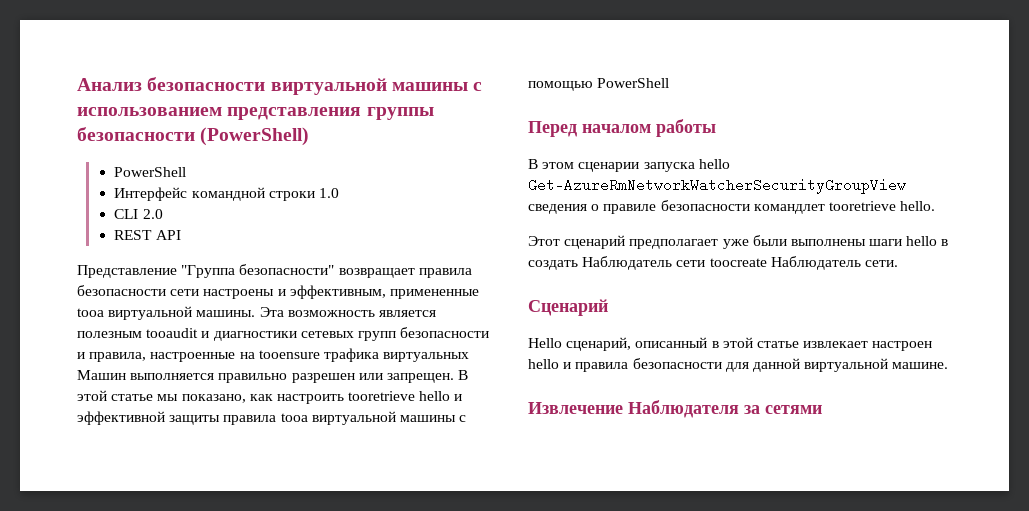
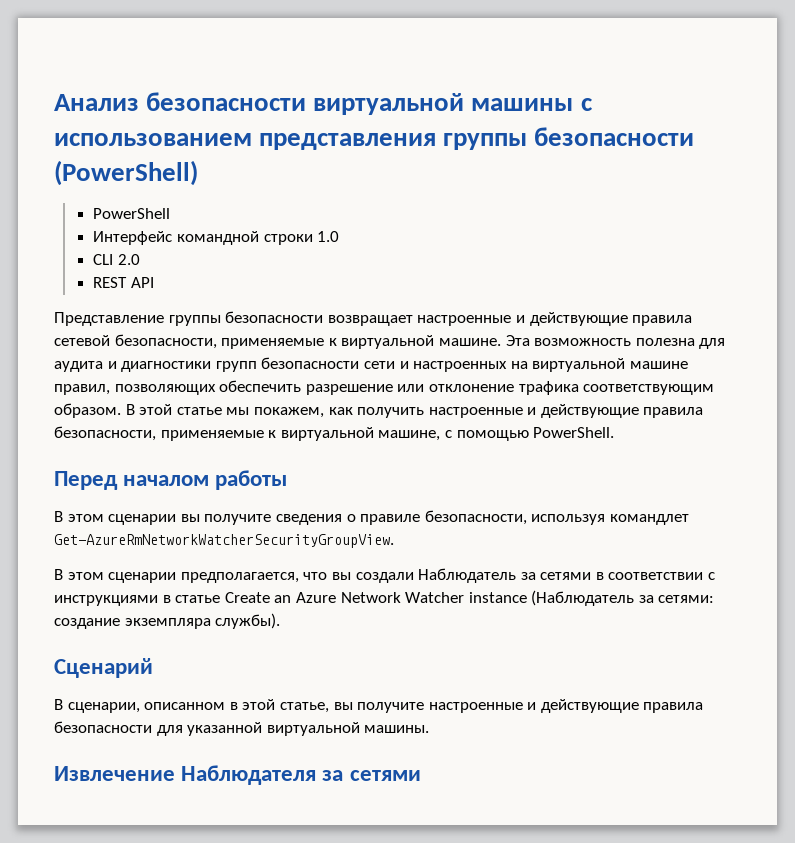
- Представление "Группа безопасности" возвращает правила безопасности сети настроены и эффективным, примененные tooa виртуальной машины. Эта возможность является полезным tooaudit и диагностики сетевых групп безопасности и правила, настроенные на tooensure трафика виртуальных Машин выполняется правильно разрешен или запрещен. В этой статье мы показано, как настроить tooretrieve hello и эффективной защиты правила tooa виртуальной машины с помощью PowerShell
+ Представление группы безопасности возвращает настроенные и действующие правила сетевой безопасности, применяемые к виртуальной машине. Эта возможность полезна для аудита и диагностики групп безопасности сети и настроенных на виртуальной машине правил, позволяющих обеспечить разрешение или отклонение трафика соответствующим образом. В этой статье мы покажем, как получить настроенные и действующие правила безопасности, применяемые к виртуальной машине, с помощью PowerShell.
- В этом сценарии запуска hello Get-AzureRmNetworkWatcherSecurityGroupView сведения о правиле безопасности командлет tooretrieve hello.
- Этот сценарий предполагает уже были выполнены шаги hello в создать Наблюдатель сети toocreate Наблюдатель сети.
+ В этом сценарии вы получите сведения о правиле безопасности, используя командлет Get-AzureRmNetworkWatcherSecurityGroupView.
+ В этом сценарии предполагается, что вы создали Наблюдатель за сетями в соответствии с инструкциями в статье Create an Azure Network Watcher instance (Наблюдатель за сетями: создание экземпляра службы).
  Сценарий
- Hello сценарий, описанный в этой статье извлекает настроен hello и правила безопасности для данной виртуальной машине.
+ В сценарии, описанном в этой статье, вы получите настроенные и действующие правила безопасности для указанной виртуальной машины.

